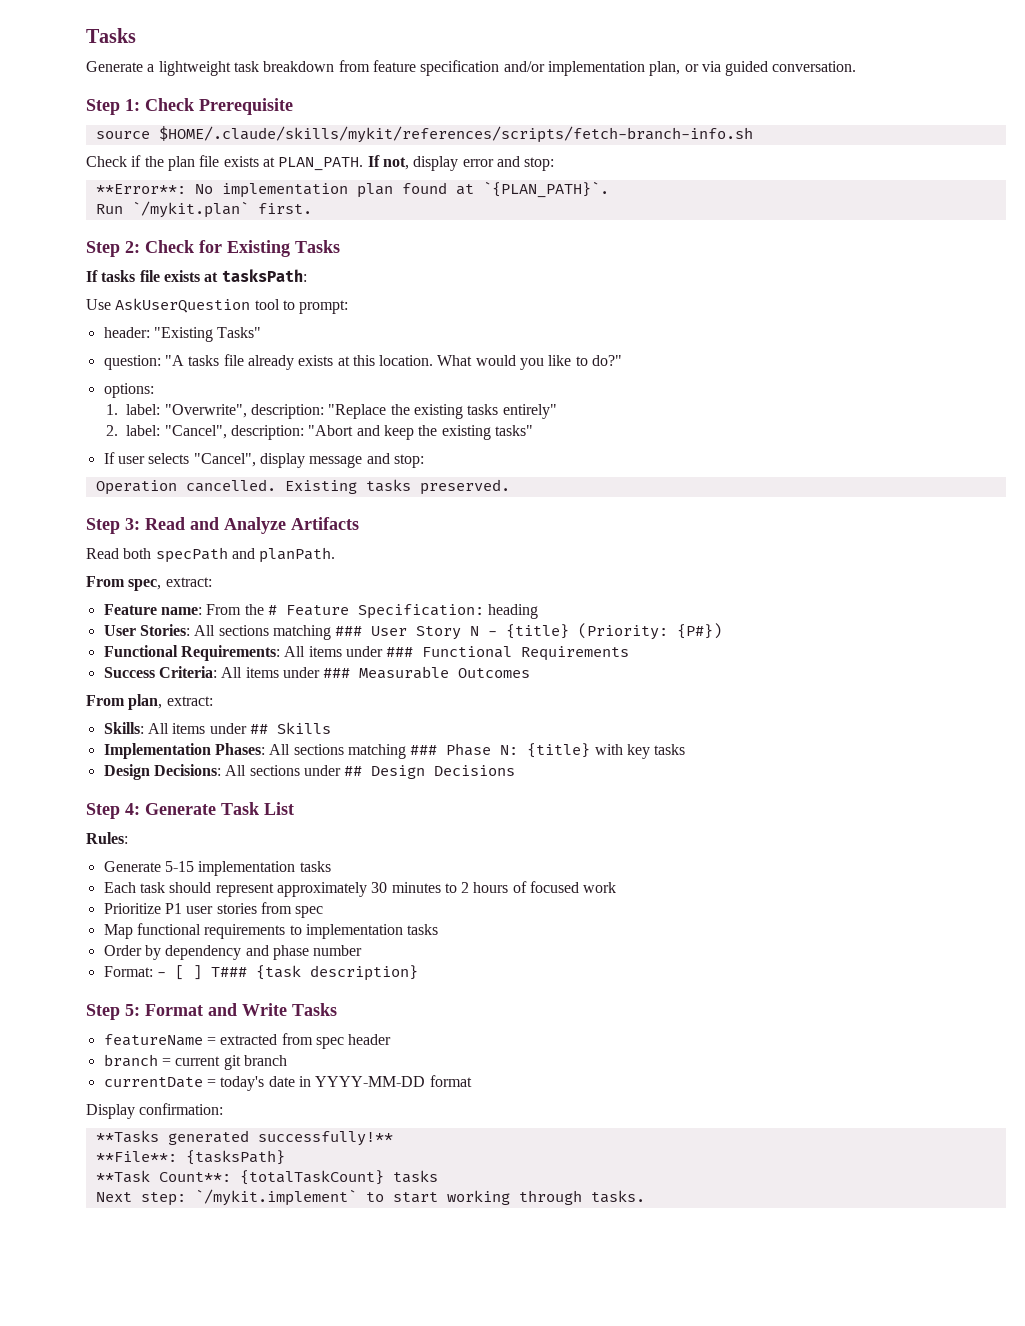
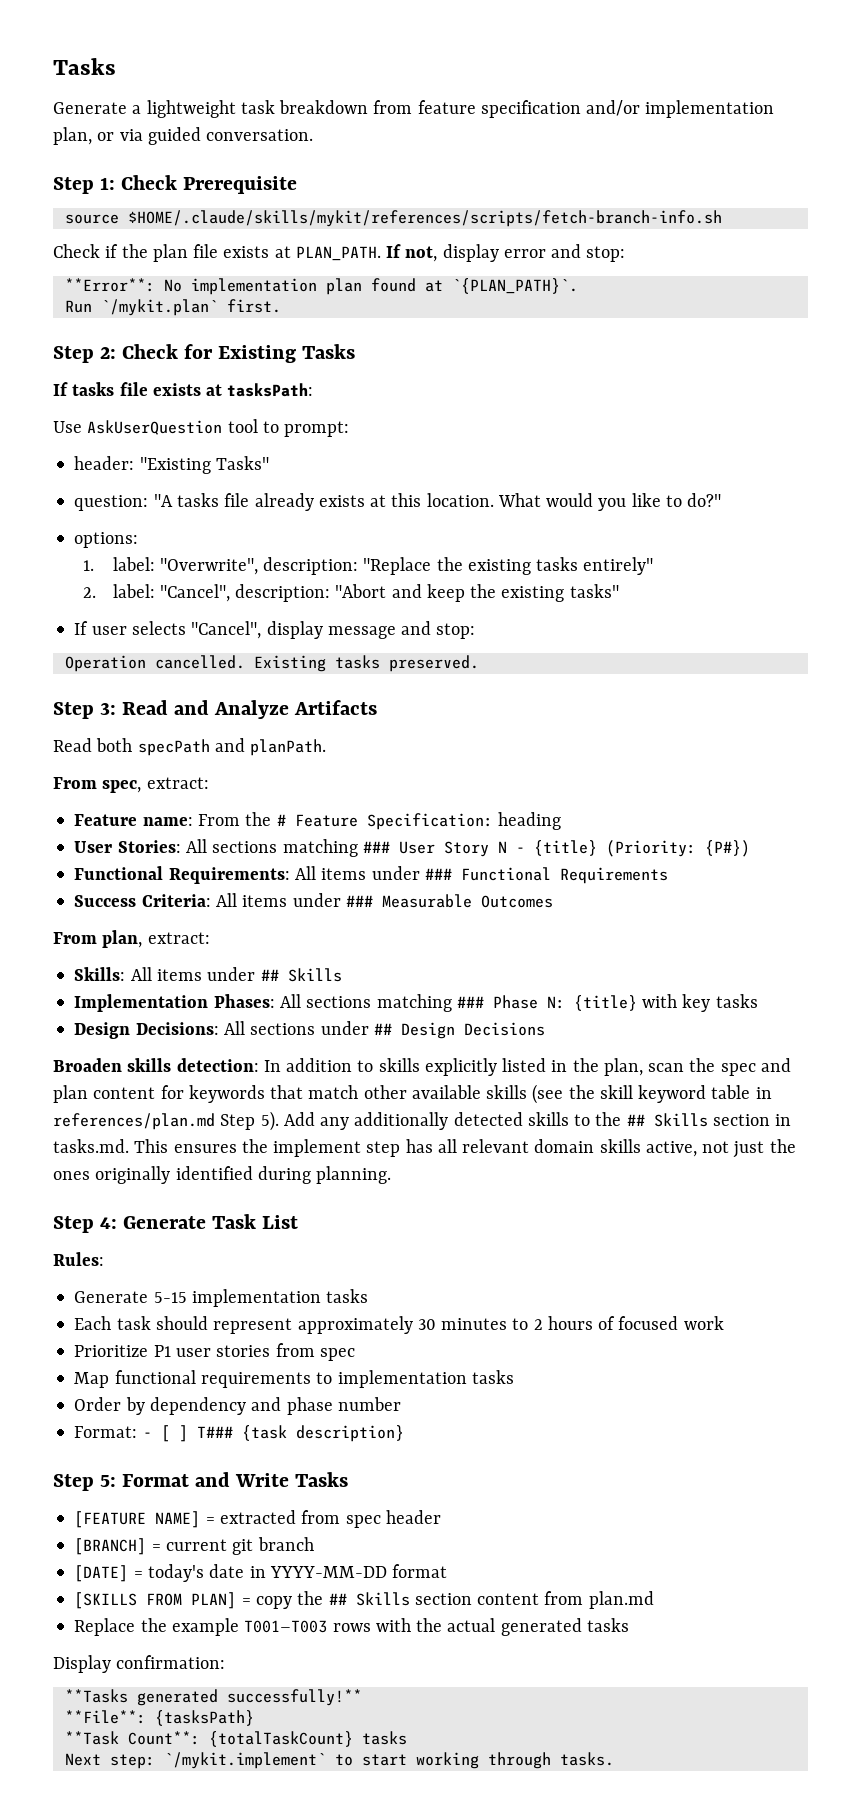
+ Broaden skills detection: In addition to skills explicitly listed in the plan, scan the spec and plan content for keywords that match other available skills (see the skill keyword table in references/plan.md Step 5). Add any additionally detected skills to the ## Skills section in tasks.md. This ensures the implement step has all relevant domain skills active, not just the ones originally identified during planning.
- featureName = extracted from spec header
+ [FEATURE NAME] = extracted from spec header
- branch = current git branch
+ [BRANCH] = current git branch
- currentDate = today's date in YYYY-MM-DD format
+ [DATE] = today's date in YYYY-MM-DD format
+ [SKILLS FROM PLAN] = copy the ## Skills section content from plan.md
+ Replace the example T001–T003 rows with the actual generated tasks

